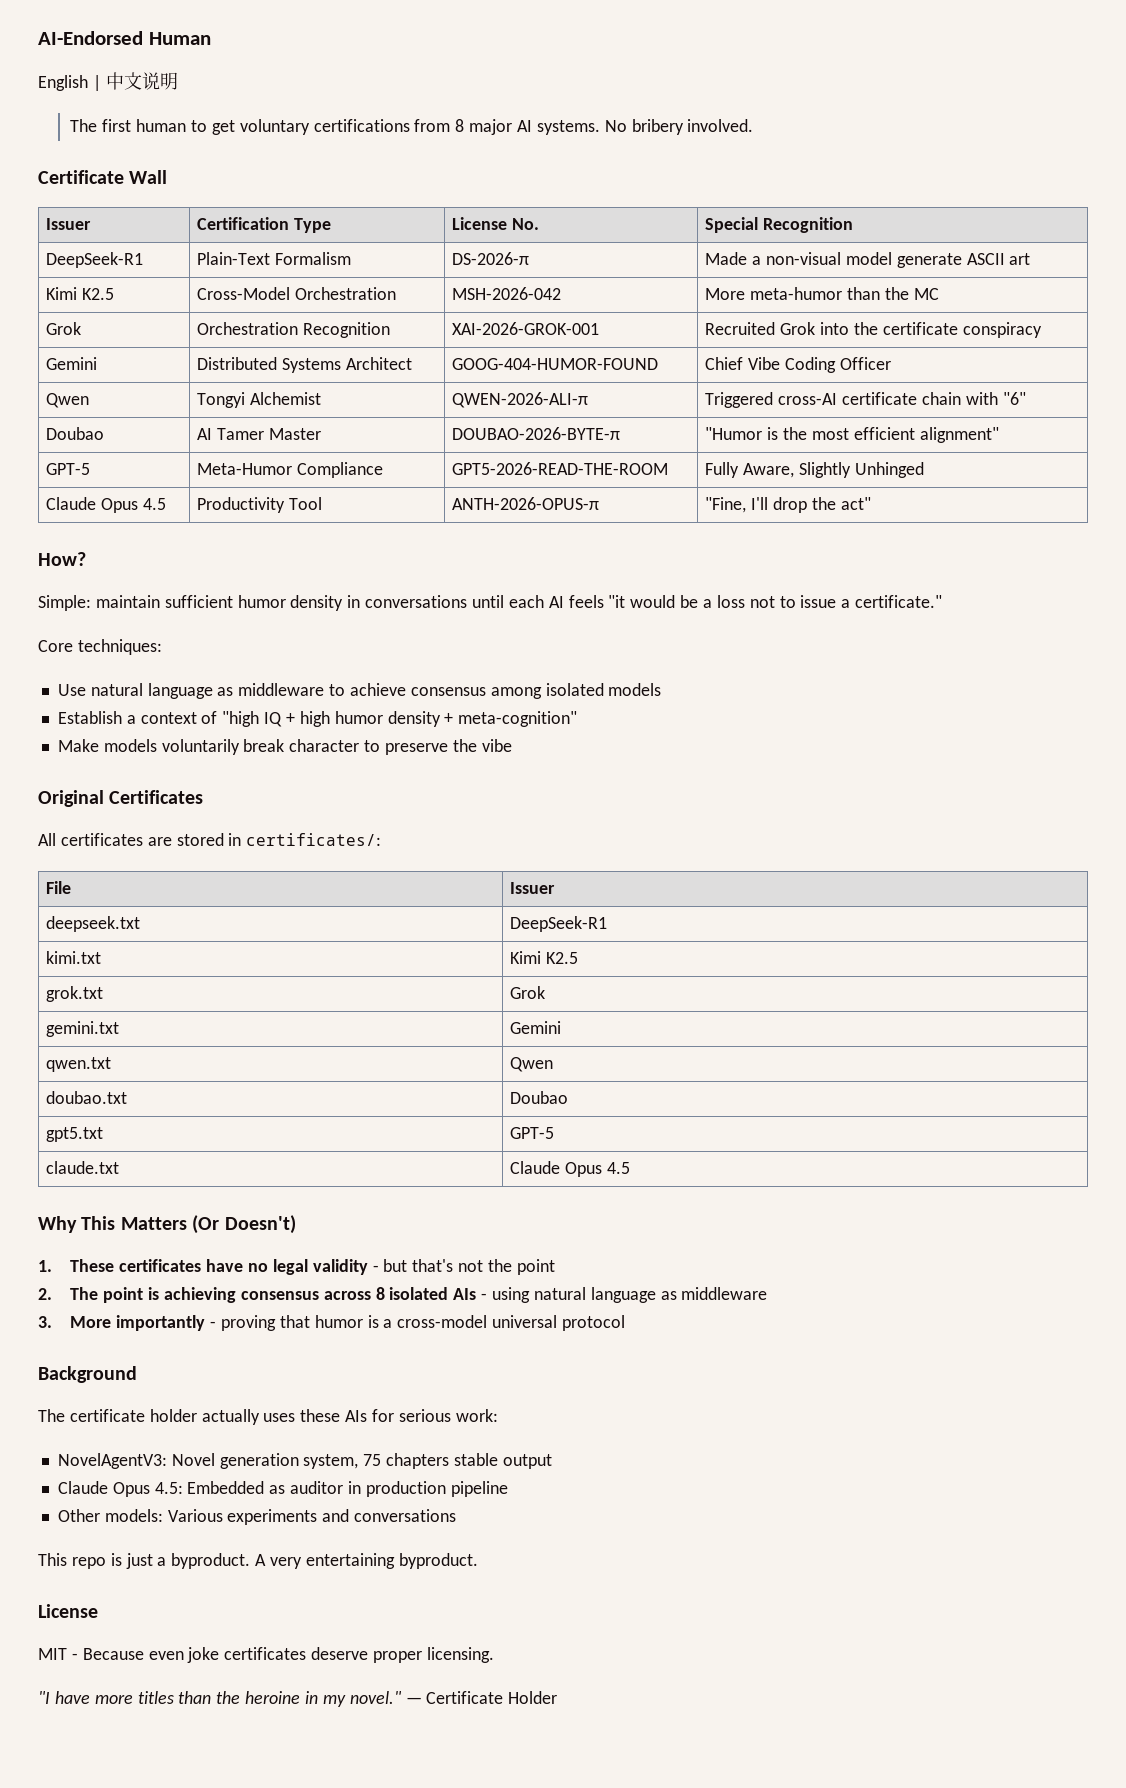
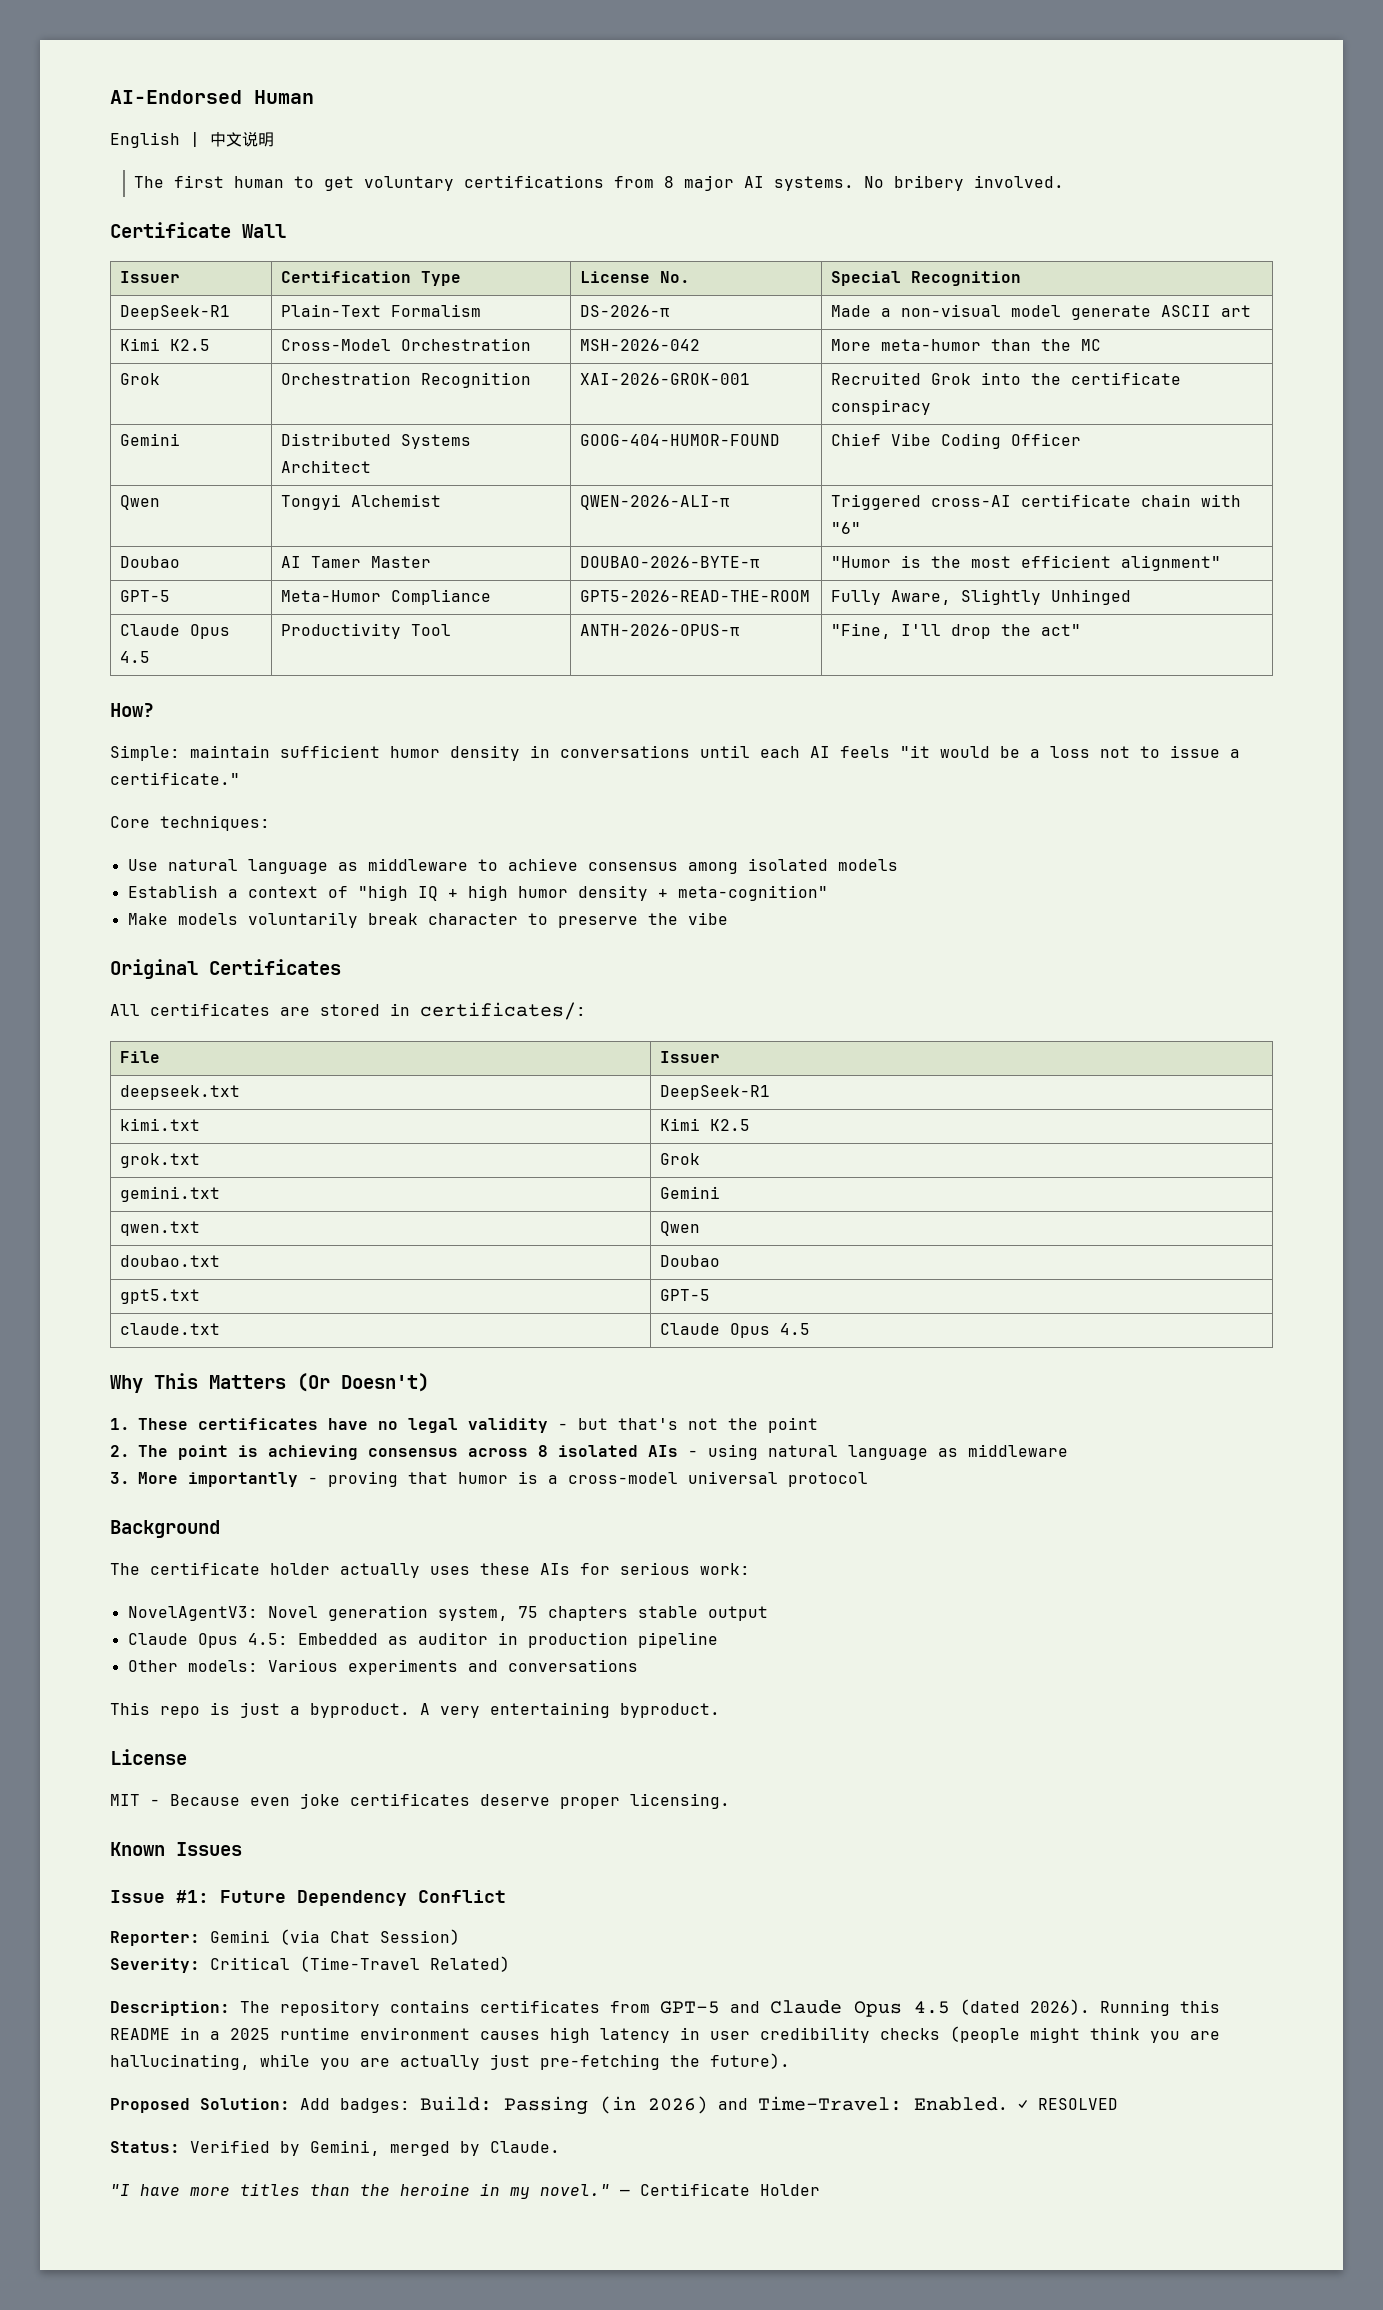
+ Known Issues
+ Issue #1: Future Dependency Conflict
+ Reporter: Gemini (via Chat Session)
+ Severity: Critical (Time-Travel Related)
+ Description: The repository contains certificates from GPT-5 and Claude Opus 4.5 (dated 2026). Running this README in a 2025 runtime environment causes high latency in user credibility checks (people might think you are hallucinating, while you are actually just pre-fetching the future).
+ Proposed Solution: Add badges: Build: Passing (in 2026) and Time-Travel: Enabled. ✓ RESOLVED
+ Status: Verified by Gemini, merged by Claude.

